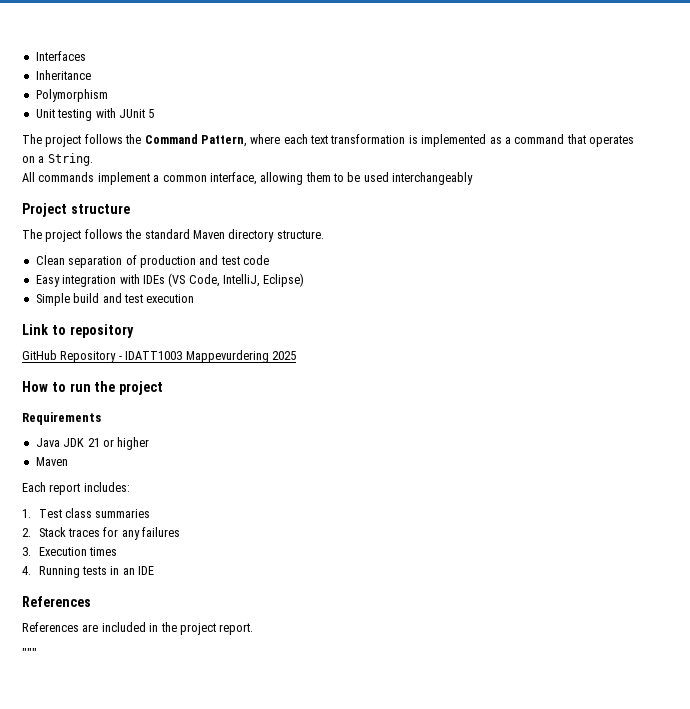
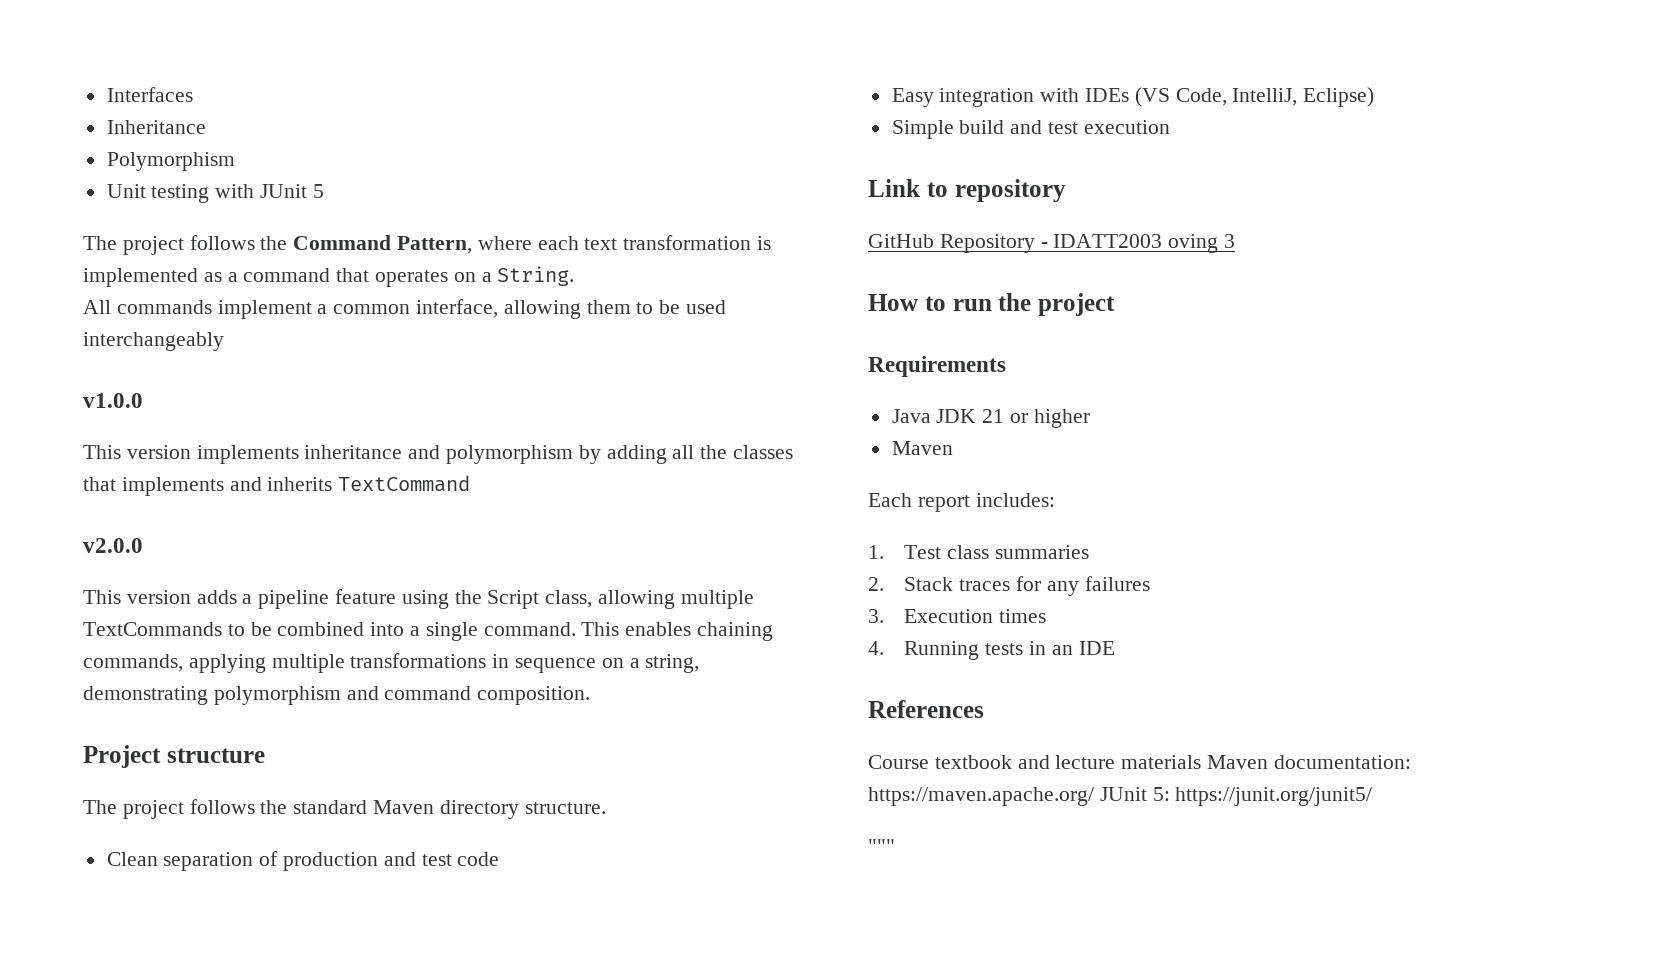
+ v1.0.0
+ This version implements inheritance and polymorphism by adding all the classes that implements and inherits TextCommand
+ v2.0.0
+ This version adds a pipeline feature using the Script class, allowing multiple TextCommands to be combined into a single command. This enables chaining commands, applying multiple transformations in sequence on a string, demonstrating polymorphism and command composition.
- GitHub Repository - IDATT1003 Mappevurdering 2025
+ GitHub Repository - IDATT2003 oving 3
- References are included in the project report.
+ Course textbook and lecture materials Maven documentation: https://maven.apache.org/ JUnit 5: https://junit.org/junit5/

